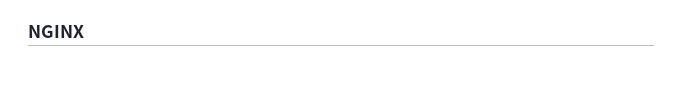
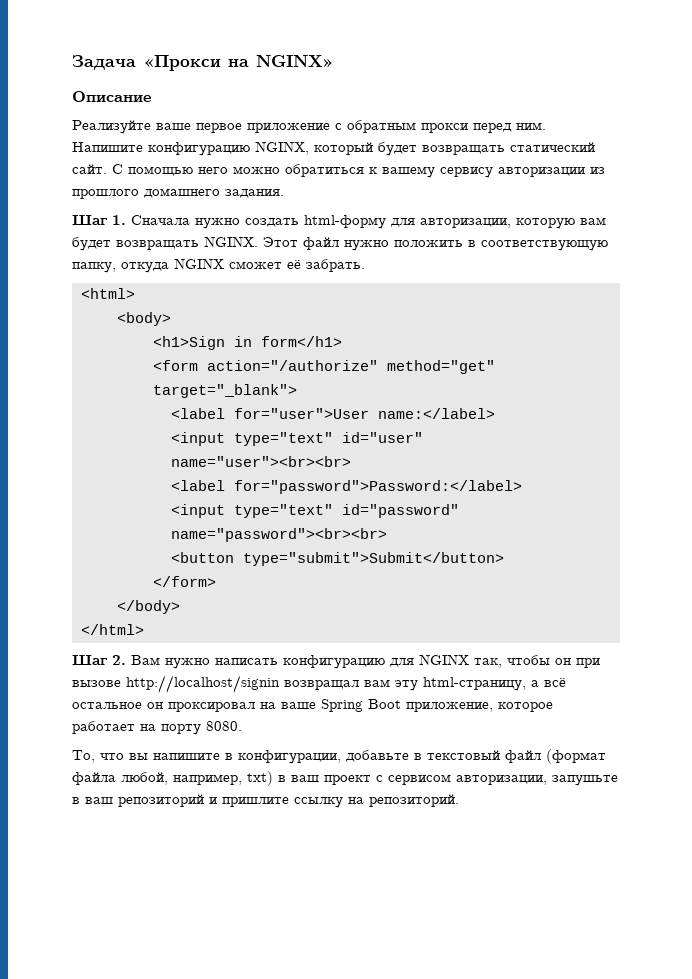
- NGINX
+ Задача «Прокси на NGINX»
+ Описание
+ Реализуйте ваше первое приложение с обратным прокси перед ним. Напишите конфигурацию NGINX, который будет возвращать статический сайт. С помощью него можно обратиться к вашему сервису авторизации из прошлого домашнего задания.
+ Шаг 1. Сначала нужно создать html-форму для авторизации, которую вам будет возвращать NGINX. Этот файл нужно положить в соответствующую папку, откуда NGINX сможет её забрать.
+ <html>
+ <body>
+ <h1>Sign in form</h1>
+ <form action="/authorize" method="get" target="_blank">
+ <label for="user">User name:</label>
+ <input type="text" id="user" name="user"><br><br>
+ <label for="password">Password:</label>
+ <input type="text" id="password" name="password"><br><br>
+ <button type="submit">Submit</button>
+ </form>
+ </body>
+ </html>
+ Шаг 2. Вам нужно написать конфигурацию для NGINX так, чтобы он при вызове http://localhost/signin возвращал вам эту html-страницу, а всё остальное он проксировал на ваше Spring Boot приложение, которое работает на порту 8080.
+ То, что вы напишите в конфигурации, добавьте в текстовый файл (формат файла любой, например, txt) в ваш проект с сервисом авторизации, запушьте в ваш репозиторий и пришлите ссылку на репозиторий.

